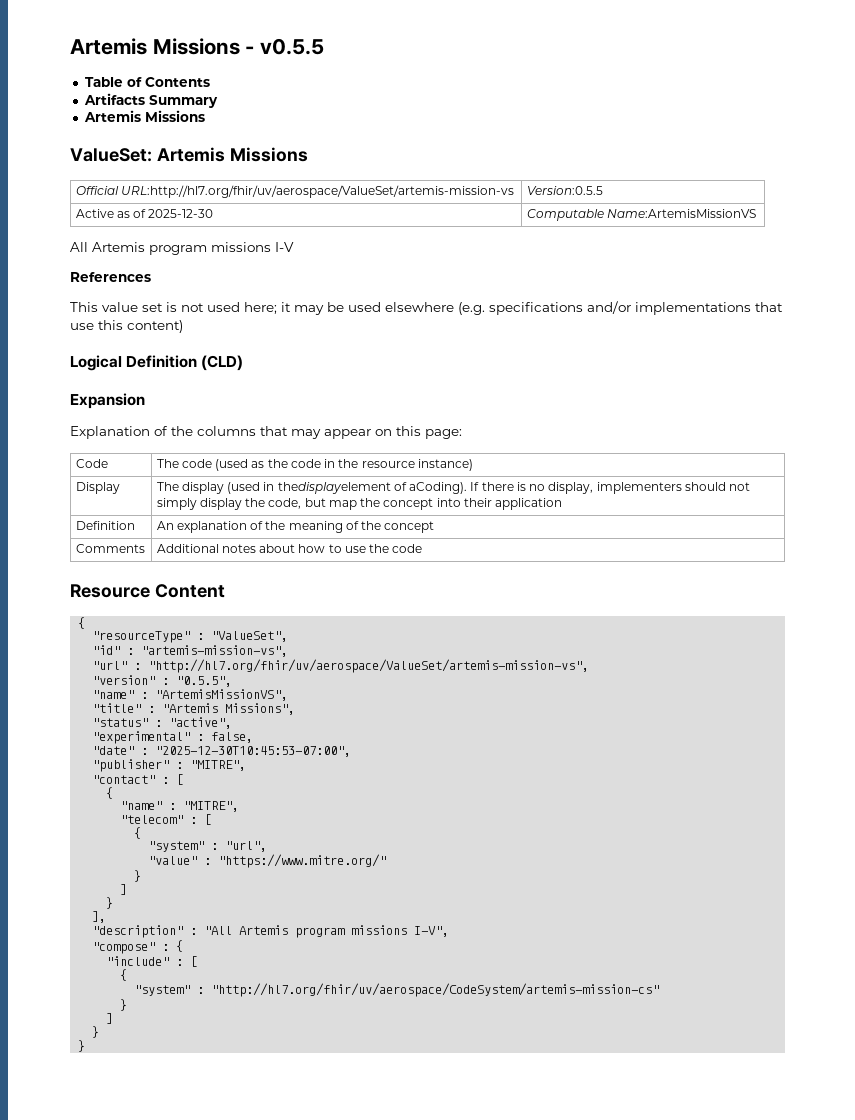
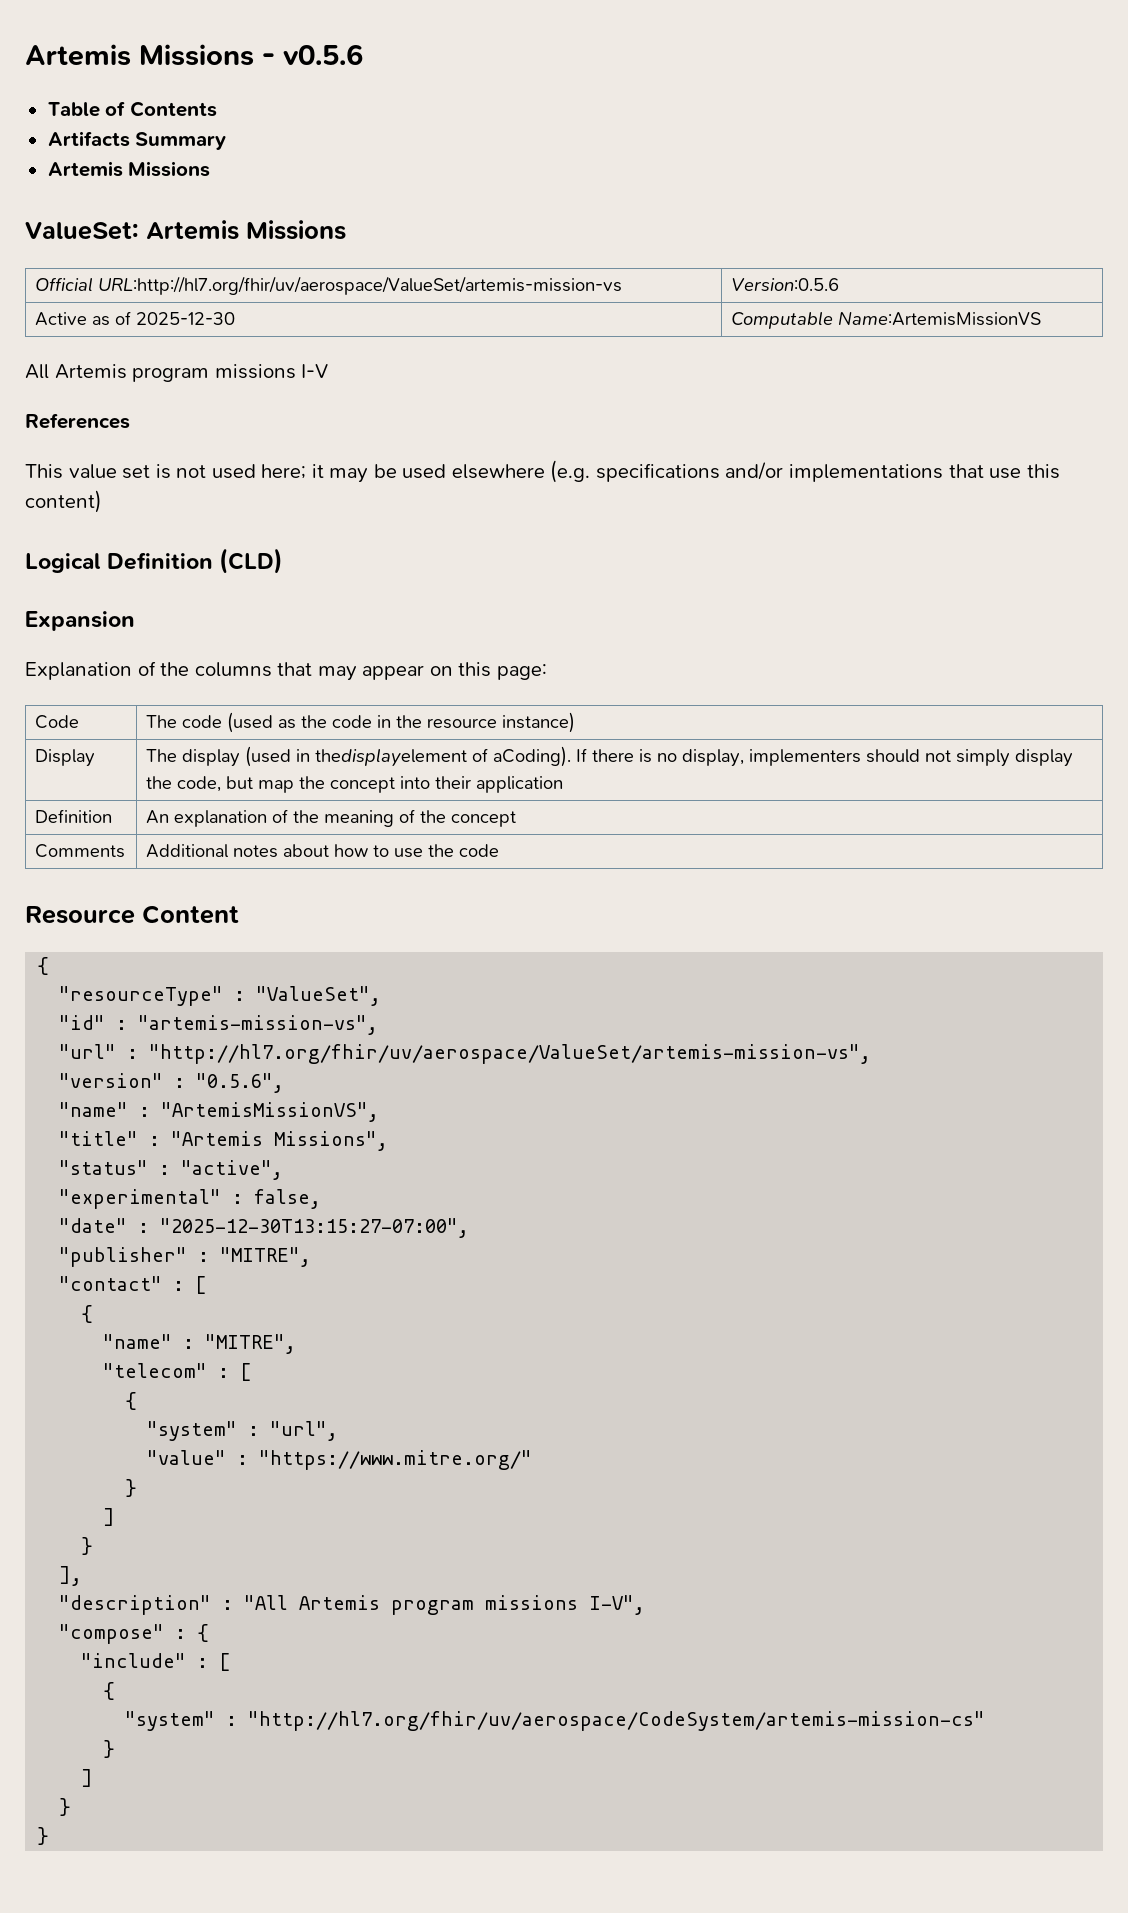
- Artemis Missions - v0.5.5
+ Artemis Missions - v0.5.6
- Official URL:http://hl7.org/fhir/uv/aerospace/ValueSet/artemis-mission-vs | Version:0.5.5
+ Official URL:http://hl7.org/fhir/uv/aerospace/ValueSet/artemis-mission-vs | Version:0.5.6
- "version" : "0.5.5",
+ "version" : "0.5.6",
- "date" : "2025-12-30T10:45:53-07:00",
+ "date" : "2025-12-30T13:15:27-07:00",

